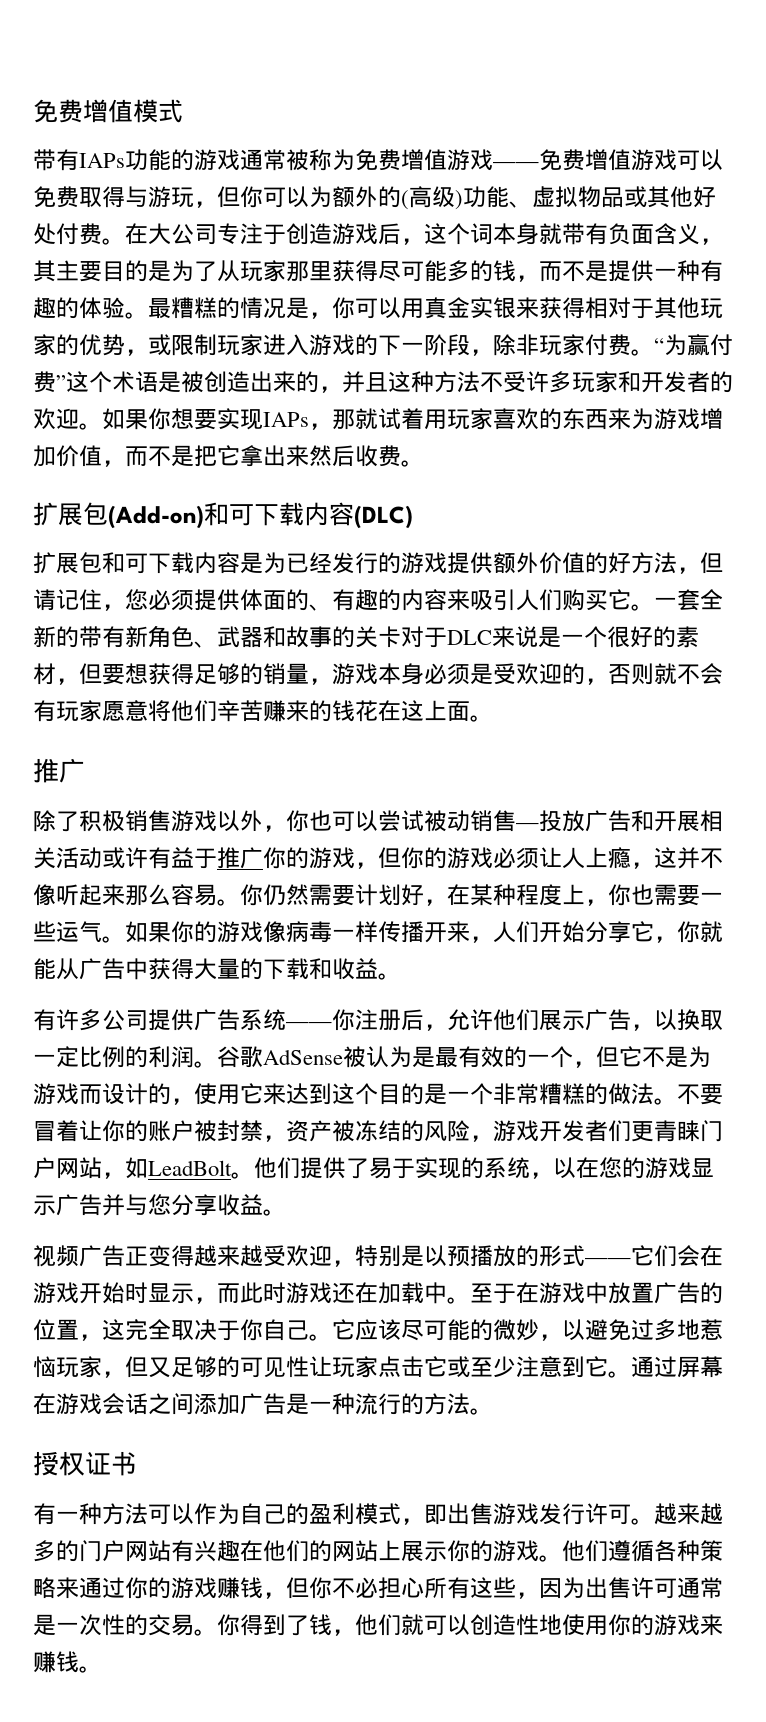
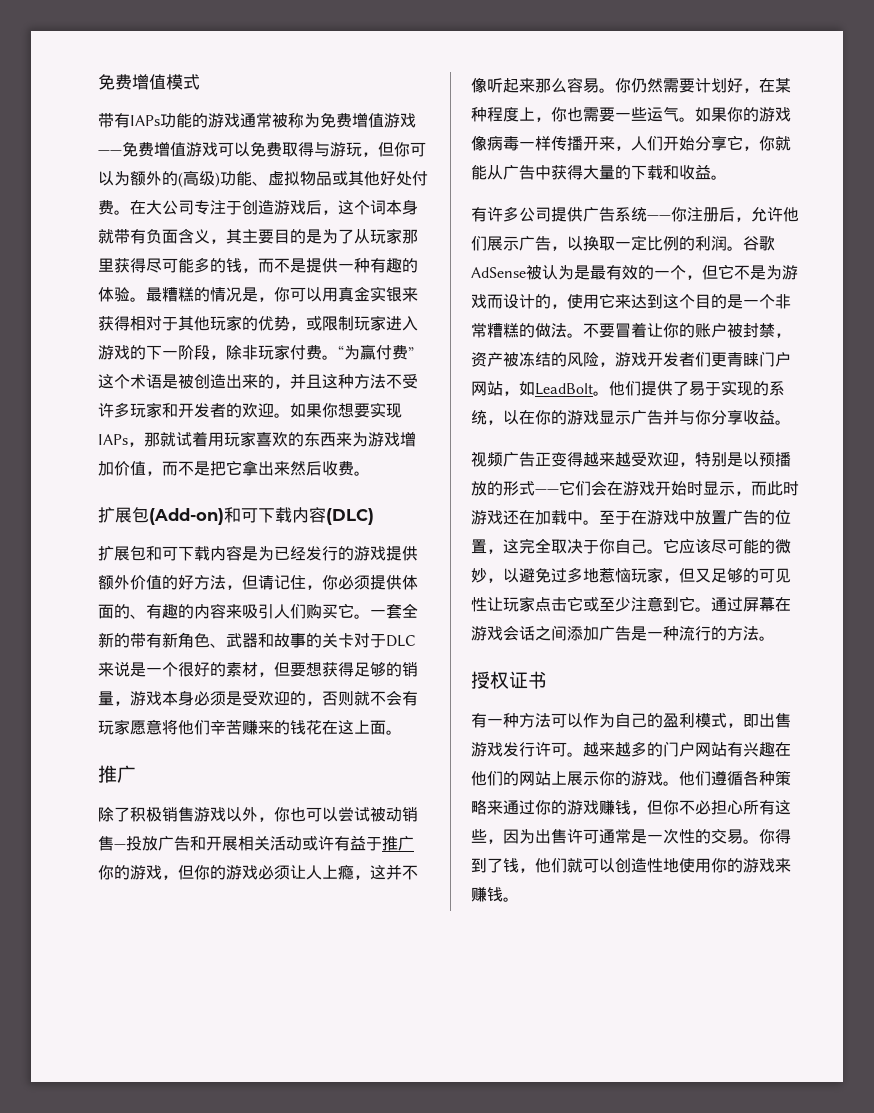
- 扩展包和可下载内容是为已经发行的游戏提供额外价值的好方法，但请记住，您必须提供体面的、有趣的内容来吸引人们购买它。
+ 扩展包和可下载内容是为已经发行的游戏提供额外价值的好方法，但请记住，你必须提供体面的、有趣的内容来吸引人们购买它。
- 他们提供了易于实现的系统，以在您的游戏显示广告并与您分享收益。
+ 他们提供了易于实现的系统，以在你的游戏显示广告并与你分享收益。

